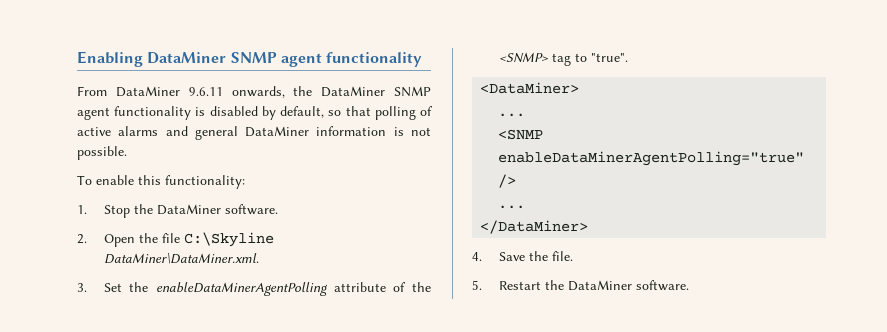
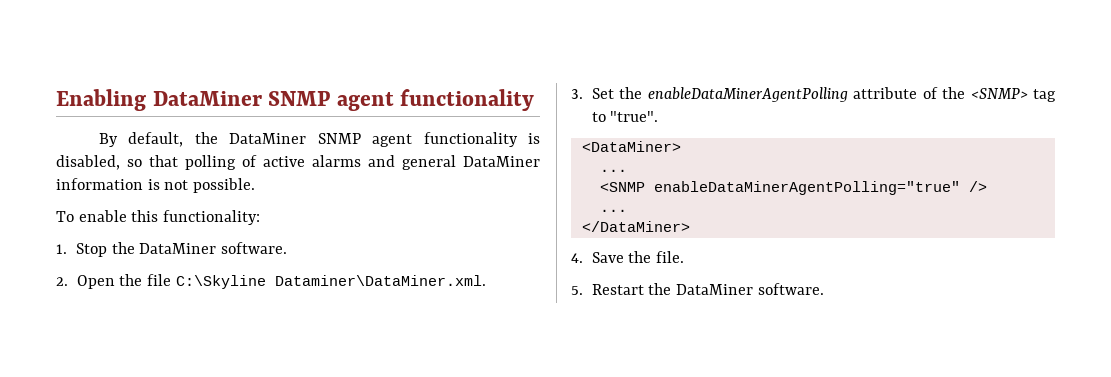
- From DataMiner 9.6.11 onwards, the DataMiner SNMP agent functionality is disabled by default, so that polling of active alarms and general DataMiner information is not possible.
+ By default, the DataMiner SNMP agent functionality is disabled, so that polling of active alarms and general DataMiner information is not possible.
- 2. Open the file C:\Skyline DataMiner\DataMiner.xml.
+ 2. Open the file C:\Skyline Dataminer\DataMiner.xml.

